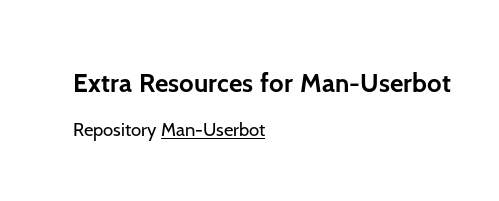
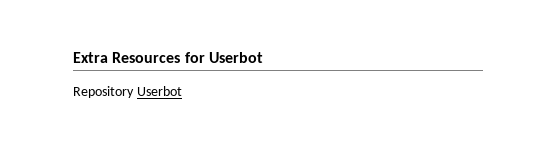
- Extra Resources for Man-Userbot
+ Extra Resources for Userbot
- Repository Man-Userbot
+ Repository Userbot

